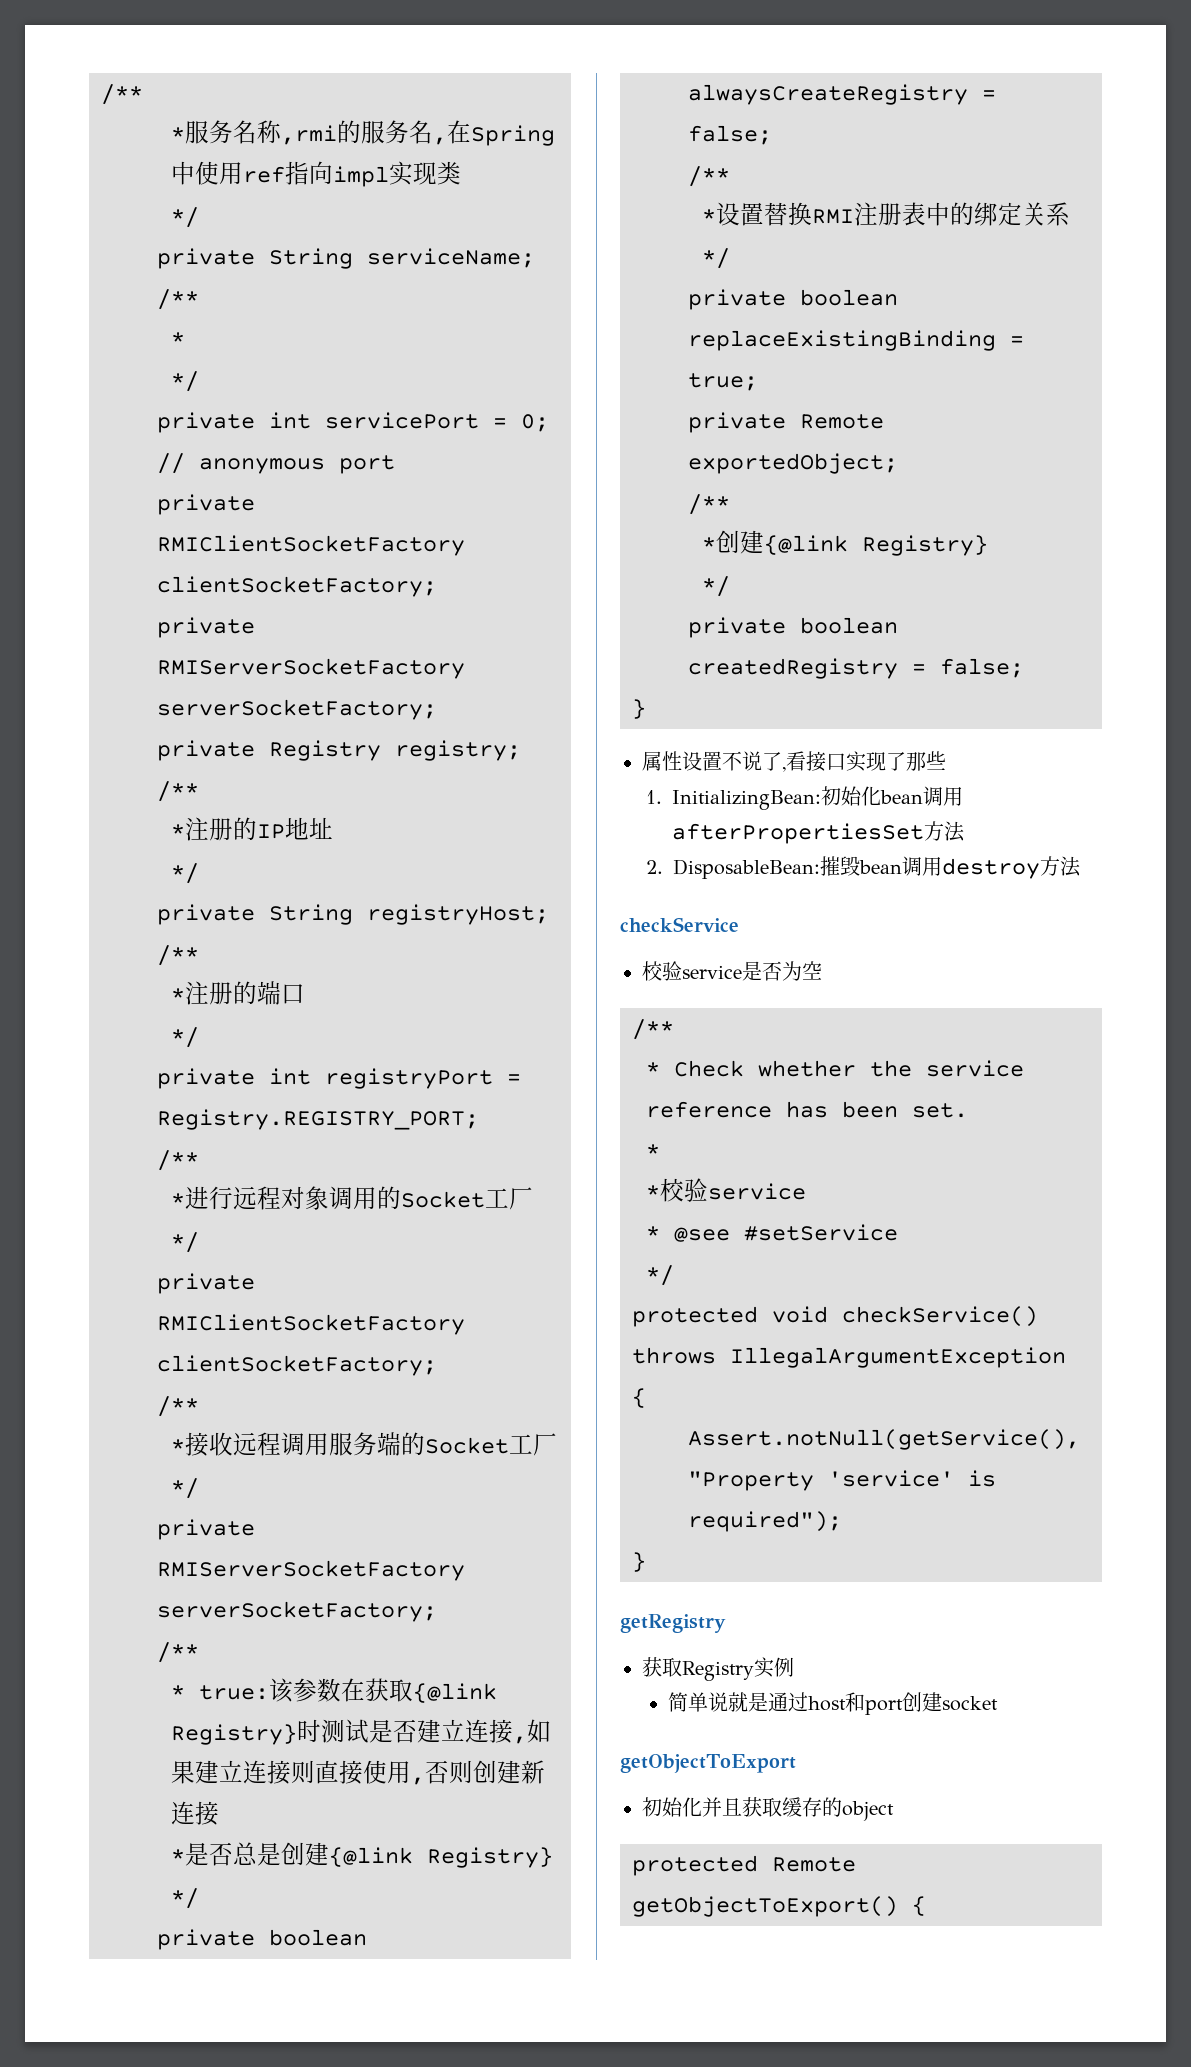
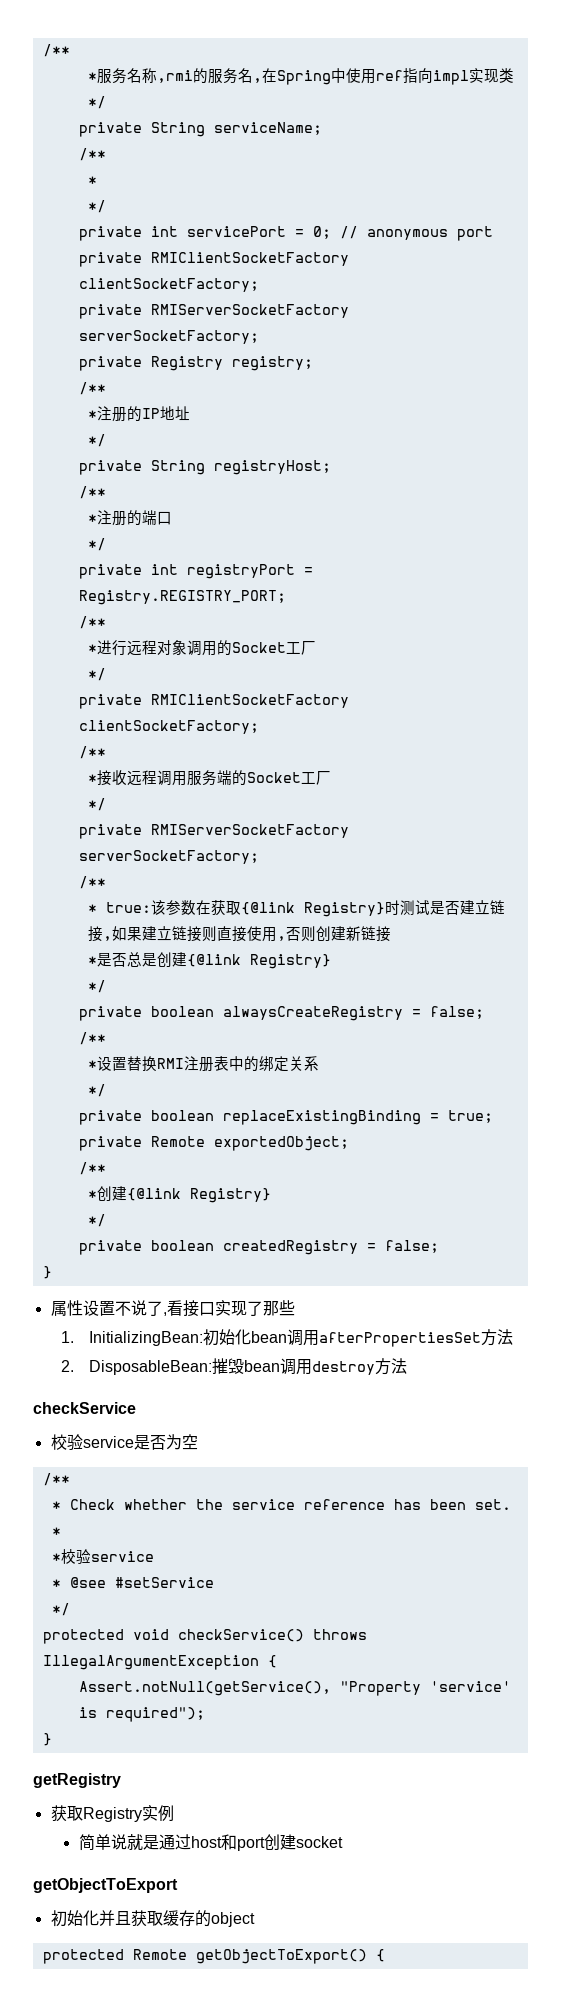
- * true:该参数在获取{@link Registry}时测试是否建立连接,如果建立连接则直接使用,否则创建新连接
+ * true:该参数在获取{@link Registry}时测试是否建立链接,如果建立链接则直接使用,否则创建新链接

